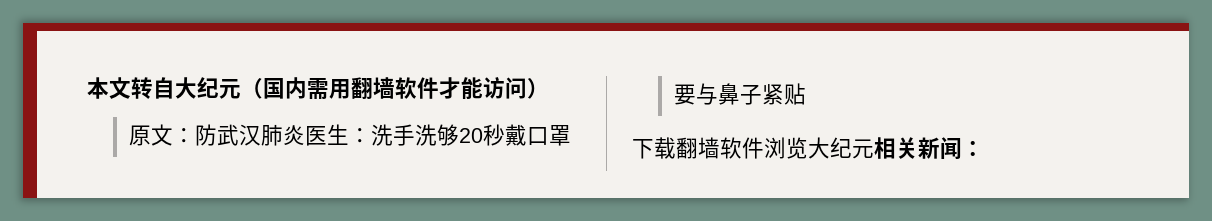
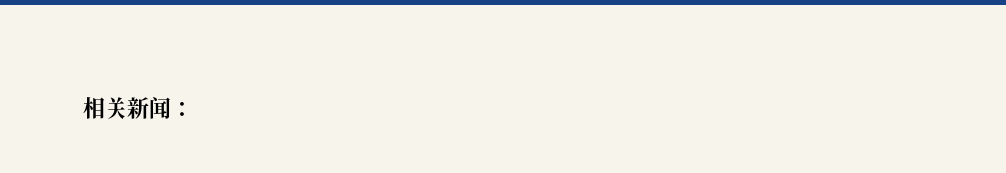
- 本文转自大纪元（国内需用翻墙软件才能访问）
- 原文：防武汉肺炎医生：洗手洗够20秒戴口罩要与鼻子紧贴
- 下载翻墙软件浏览大纪元相关新闻：
+ 相关新闻：

